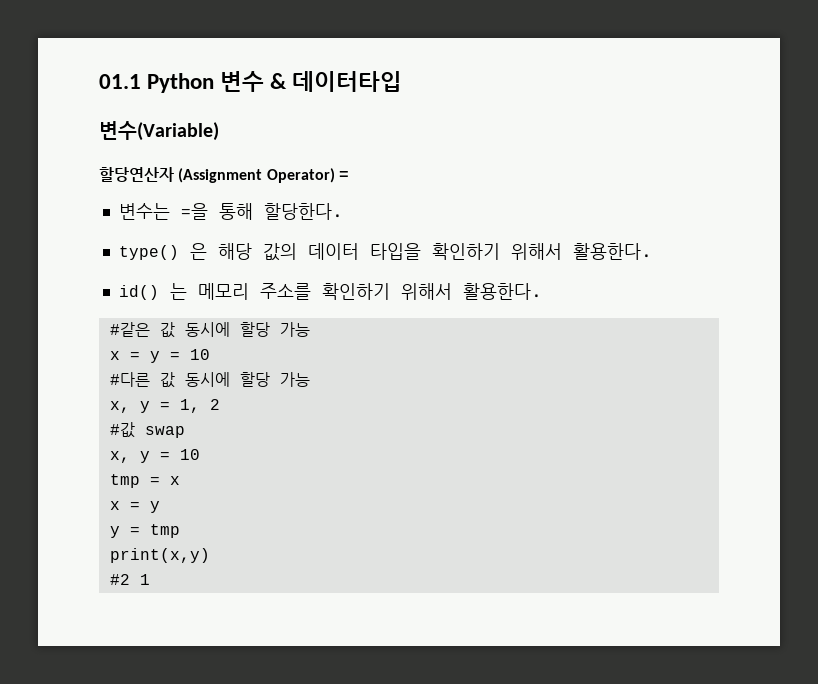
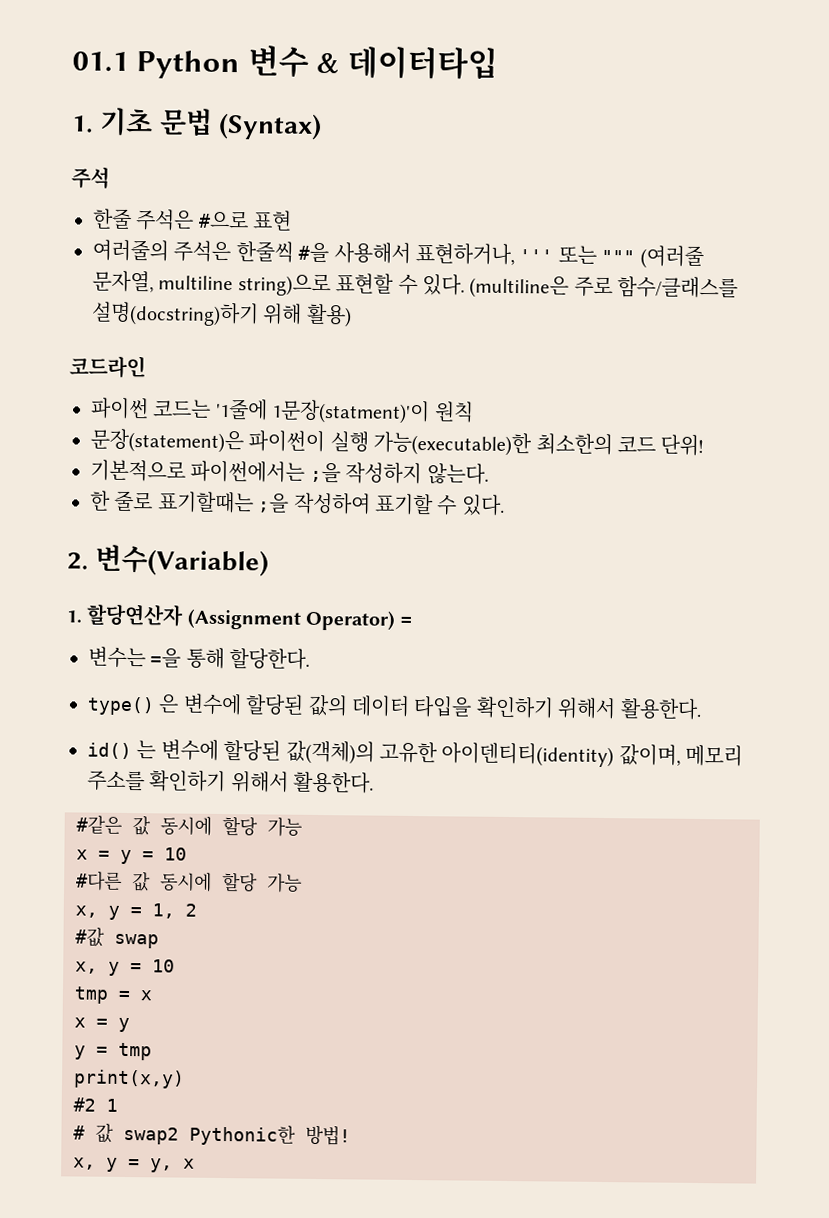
- 변수(Variable)
+ 1. 기초 문법 (Syntax)
+ 주석
+ 한줄 주석은 #으로 표현
+ 여러줄의 주석은 한줄씩 #을 사용해서 표현하거나, ''' 또는 """ (여러줄 문자열, multiline string)으로 표현할 수 있다. (multiline은 주로 함수/클래스를 설명(docstring)하기 위해 활용)
+ 코드라인
+ 파이썬 코드는 '1줄에 1문장(statment)'이 원칙
+ 문장(statement)은 파이썬이 실행 가능(executable)한 최소한의 코드 단위!
+ 기본적으로 파이썬에서는 ;을 작성하지 않는다.
+ 한 줄로 표기할때는 ;을 작성하여 표기할 수 있다.
+ 2. 변수(Variable)
- 할당연산자 (Assignment Operator) =
+ 1. 할당연산자 (Assignment Operator) =
- type() 은 해당 값의 데이터 타입을 확인하기 위해서 활용한다.
+ type() 은 변수에 할당된 값의 데이터 타입을 확인하기 위해서 활용한다.
- id() 는 메모리 주소를 확인하기 위해서 활용한다.
+ id() 는 변수에 할당된 값(객체)의 고유한 아이덴티티(identity) 값이며, 메모리 주소를 확인하기 위해서 활용한다.
+ # 값 swap2 Pythonic한 방법!
+ x, y = y, x

